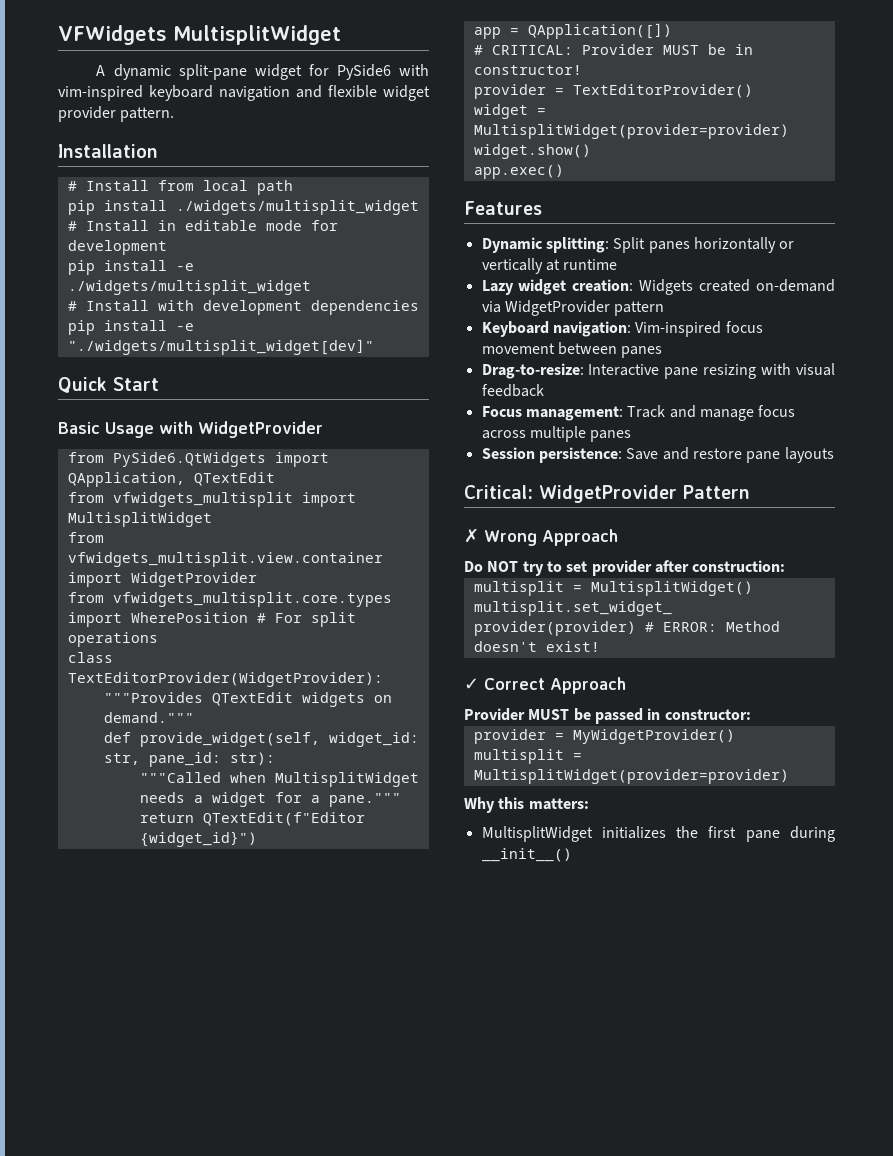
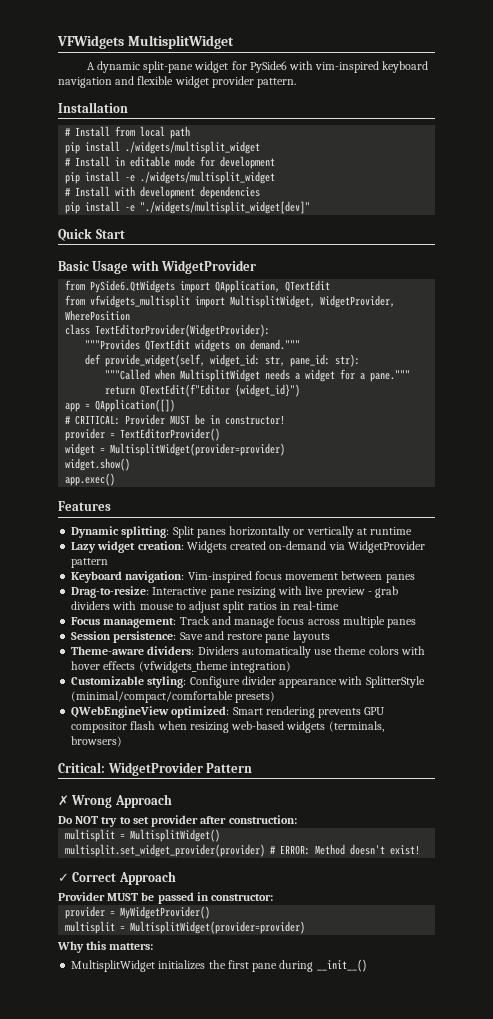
- from vfwidgets_multisplit import MultisplitWidget
- from vfwidgets_multisplit.view.container import WidgetProvider
- from vfwidgets_multisplit.core.types import WherePosition # For split operations
+ from vfwidgets_multisplit import MultisplitWidget, WidgetProvider, WherePosition
- Drag-to-resize: Interactive pane resizing with visual feedback
+ Drag-to-resize: Interactive pane resizing with live preview - grab dividers with mouse to adjust split ratios in real-time
+ Theme-aware dividers: Dividers automatically use theme colors with hover effects (vfwidgets_theme integration)
+ Customizable styling: Configure divider appearance with SplitterStyle (minimal/compact/comfortable presets)
+ QWebEngineView optimized: Smart rendering prevents GPU compositor flash when resizing web-based widgets (terminals, browsers)

